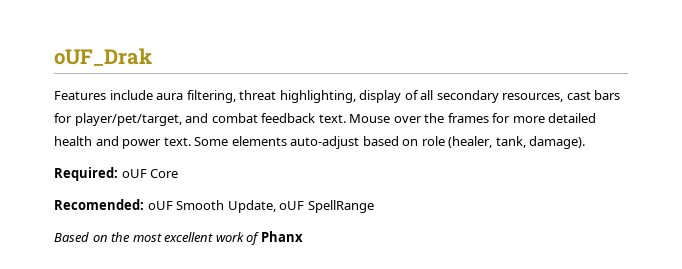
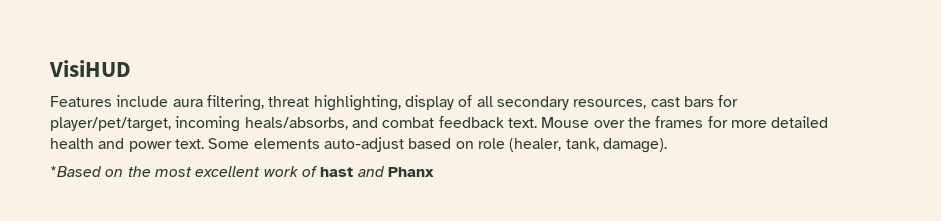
- oUF_Drak
+ VisiHUD
- Features include aura filtering, threat highlighting, display of all secondary resources, cast bars for player/pet/target, and combat feedback text.
+ Features include aura filtering, threat highlighting, display of all secondary resources, cast bars for player/pet/target, incoming heals/absorbs, and combat feedback text.
- Required: oUF Core
- Recomended: oUF Smooth Update, oUF SpellRange
- Based on the most excellent work of Phanx
+ *Based on the most excellent work of hast and Phanx

